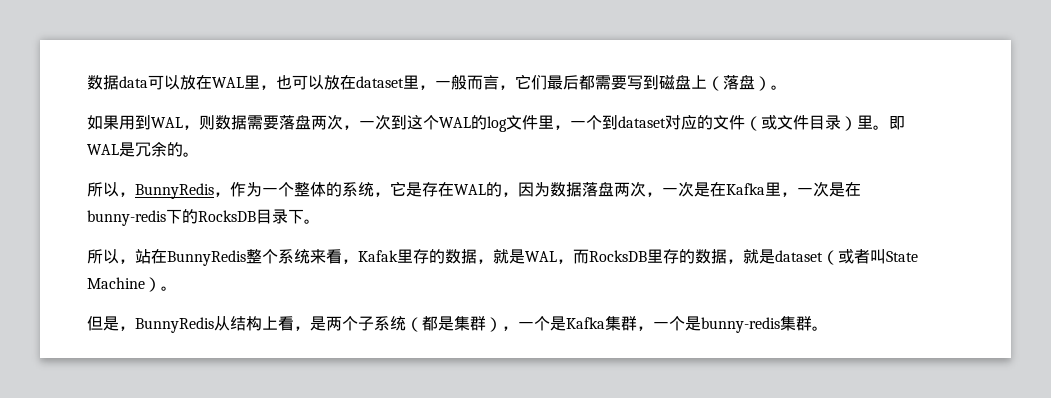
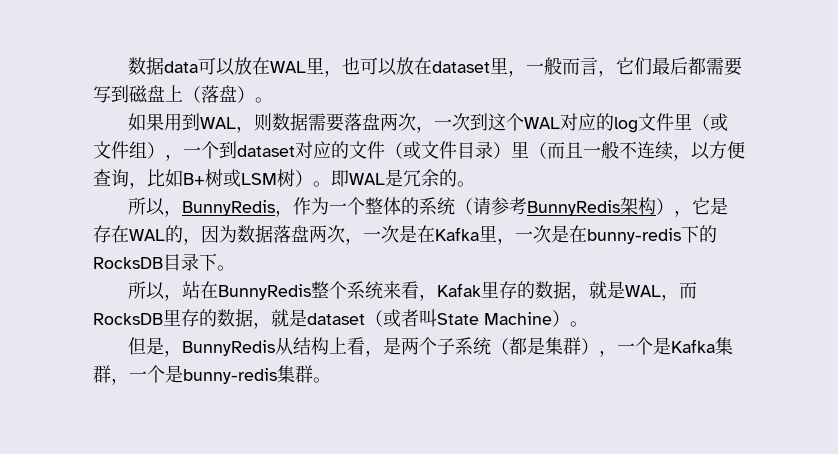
- 如果用到WAL，则数据需要落盘两次，一次到这个WAL的log文件里，一个到dataset对应的文件（或文件目录）里。
+ 如果用到WAL，则数据需要落盘两次，一次到这个WAL对应的log文件里（或文件组），一个到dataset对应的文件（或文件目录）里（而且一般不连续，以方便查询，比如B+树或LSM树）。
- 所以，BunnyRedis，作为一个整体的系统，它是存在WAL的，因为数据落盘两次，一次是在Kafka里，一次是在bunny-redis下的RocksDB目录下。
+ 所以，BunnyRedis，作为一个整体的系统（请参考BunnyRedis架构），它是存在WAL的，因为数据落盘两次，一次是在Kafka里，一次是在bunny-redis下的RocksDB目录下。

